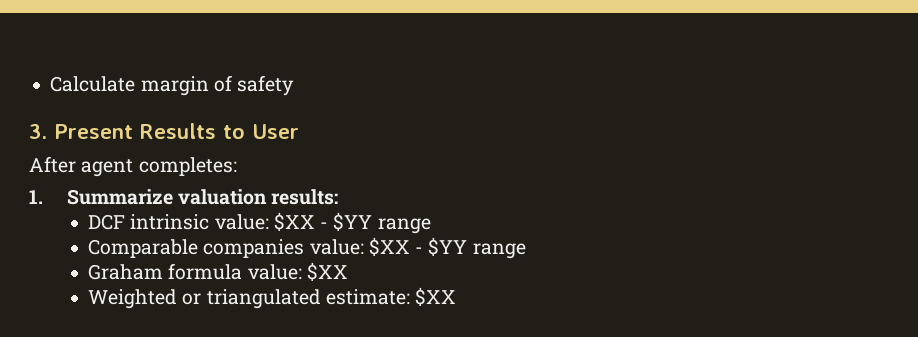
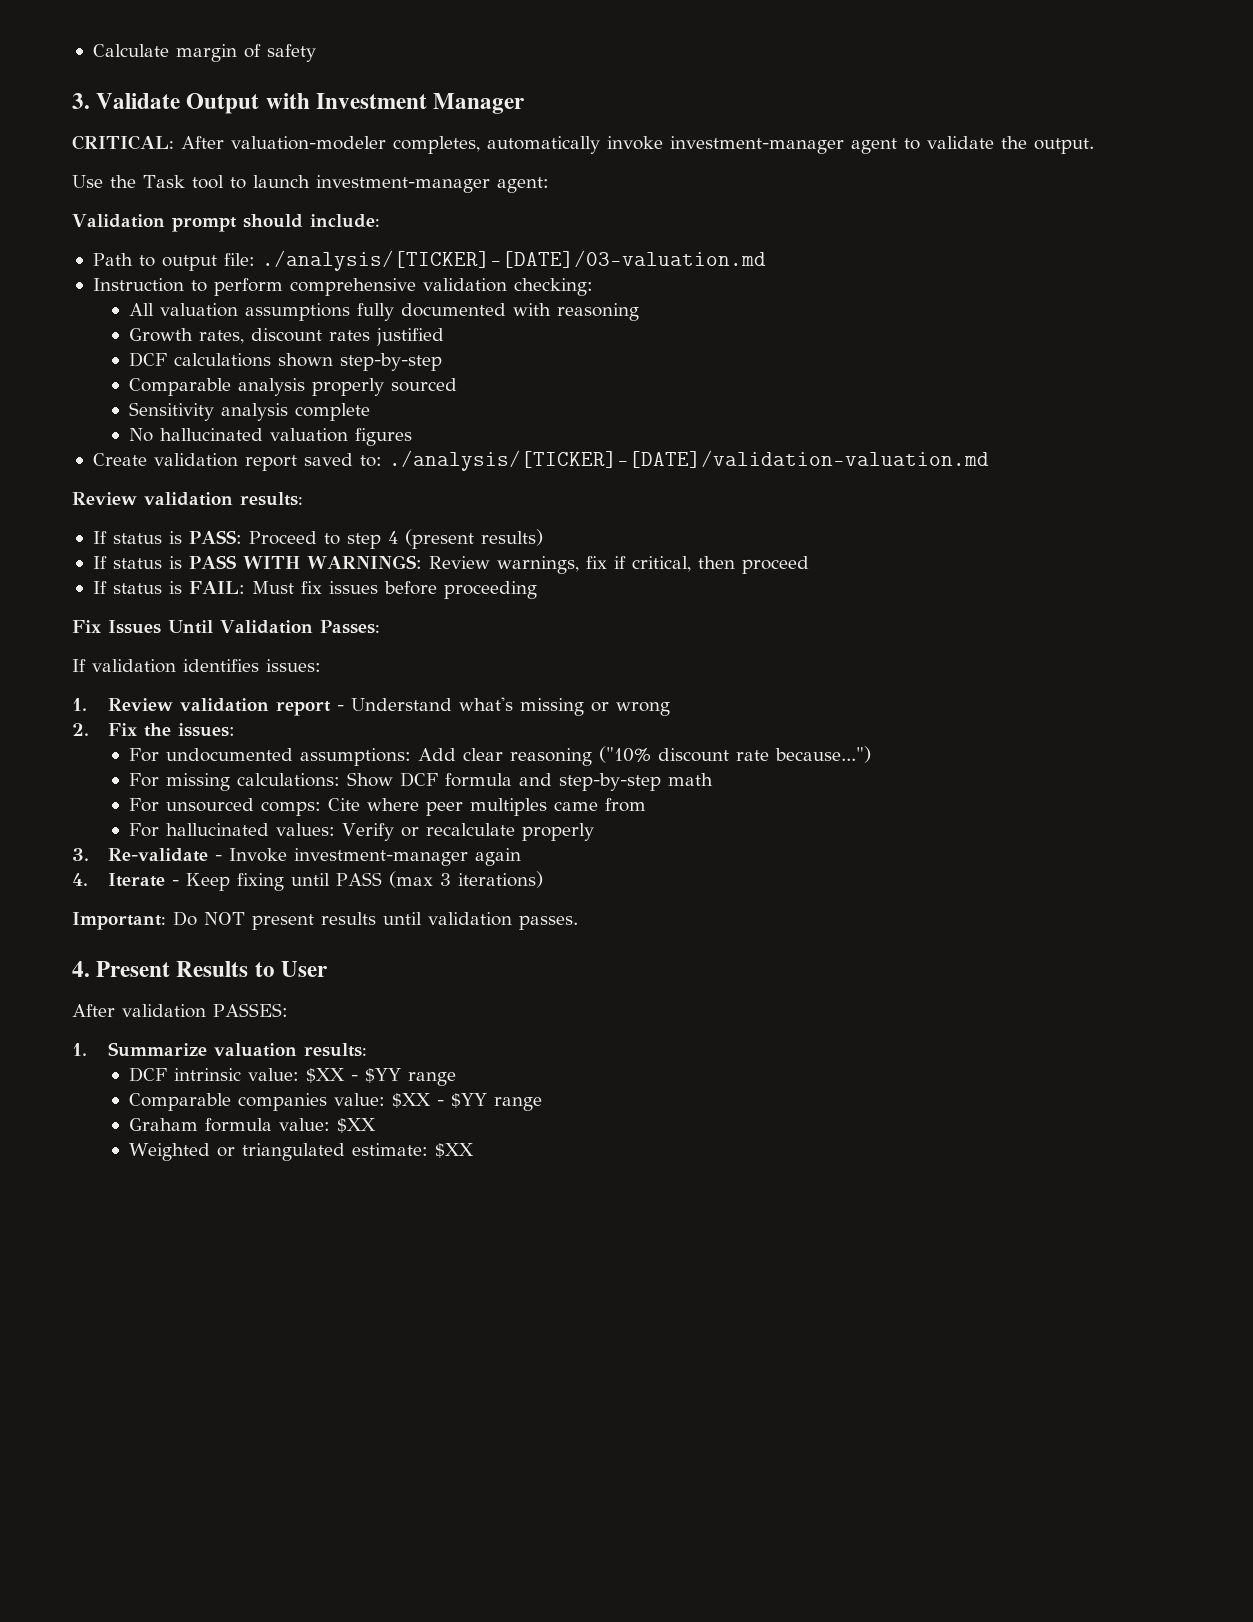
- 3. Present Results to User
+ 3. Validate Output with Investment Manager
+ CRITICAL: After valuation-modeler completes, automatically invoke investment-manager agent to validate the output.
+ Use the Task tool to launch investment-manager agent:
+ Validation prompt should include:
+ Path to output file: ./analysis/[TICKER]-[DATE]/03-valuation.md
+ Instruction to perform comprehensive validation checking:
+ All valuation assumptions fully documented with reasoning
+ Growth rates, discount rates justified
+ DCF calculations shown step-by-step
+ Comparable analysis properly sourced
+ Sensitivity analysis complete
+ No hallucinated valuation figures
+ Create validation report saved to: ./analysis/[TICKER]-[DATE]/validation-valuation.md
+ Review validation results:
+ If status is PASS: Proceed to step 4 (present results)
+ If status is PASS WITH WARNINGS: Review warnings, fix if critical, then proceed
+ If status is FAIL: Must fix issues before proceeding
+ Fix Issues Until Validation Passes:
+ If validation identifies issues:
+ 1. Review validation report - Understand what's missing or wrong
+ 2. Fix the issues:
+ For undocumented assumptions: Add clear reasoning ("10% discount rate because...")
+ For missing calculations: Show DCF formula and step-by-step math
+ For unsourced comps: Cite where peer multiples came from
+ For hallucinated values: Verify or recalculate properly
+ 3. Re-validate - Invoke investment-manager again
+ 4. Iterate - Keep fixing until PASS (max 3 iterations)
+ Important: Do NOT present results until validation passes.
+ 4. Present Results to User
- After agent completes:
+ After validation PASSES:

